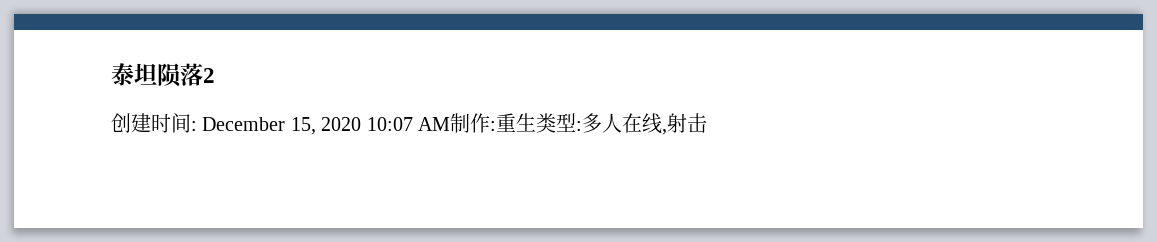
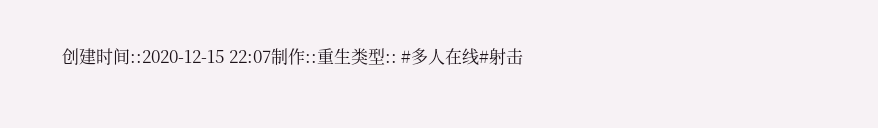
- 泰坦陨落2
- 创建时间: December 15, 2020 10:07 AM制作:重生类型:多人在线,射击
+ 创建时间::2020-12-15 22:07制作::重生类型:: #多人在线#射击

